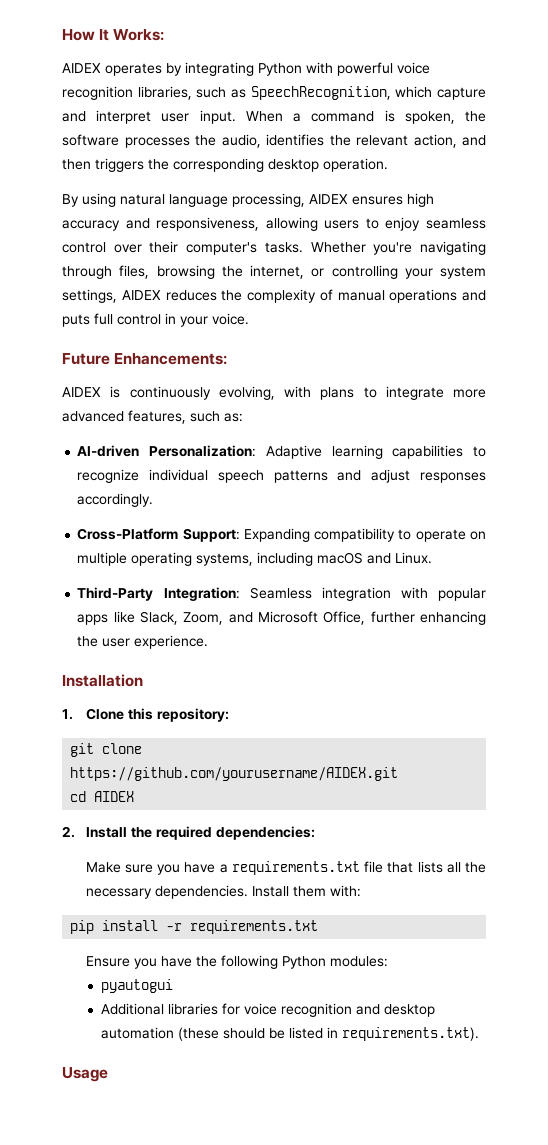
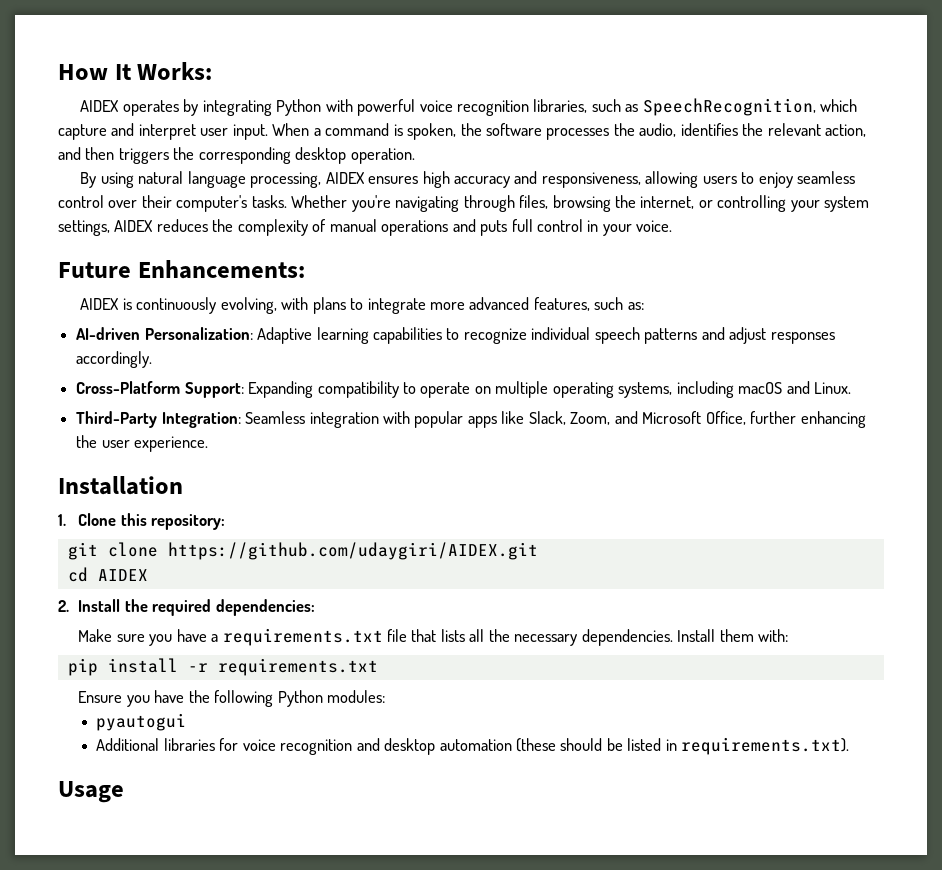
- git clone https://github.com/yourusername/AIDEX.git
+ git clone https://github.com/udaygiri/AIDEX.git

